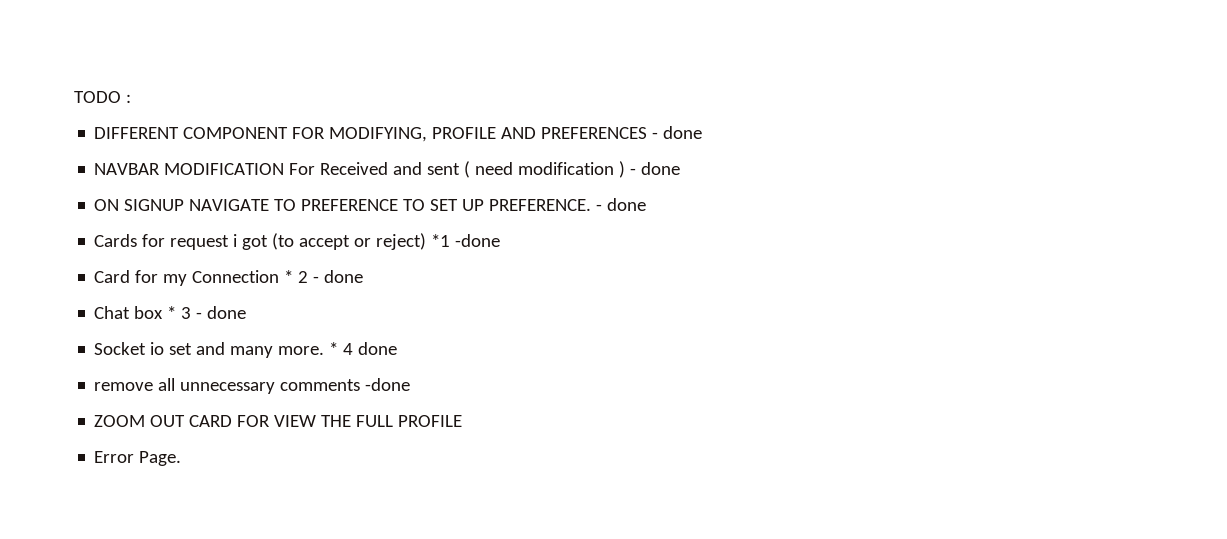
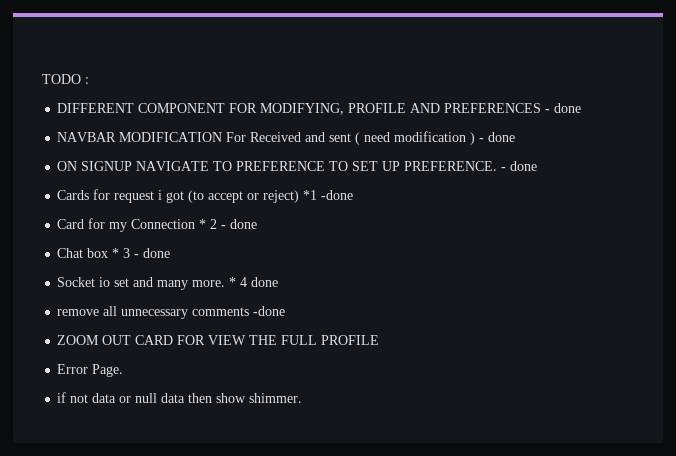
+ if not data or null data then show shimmer.

